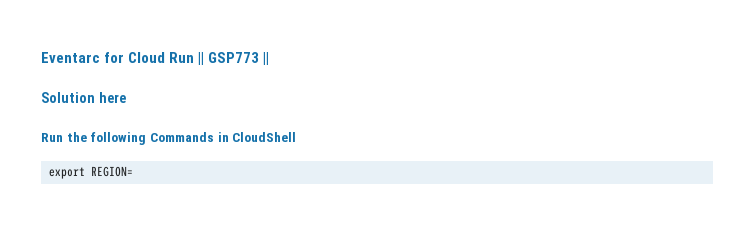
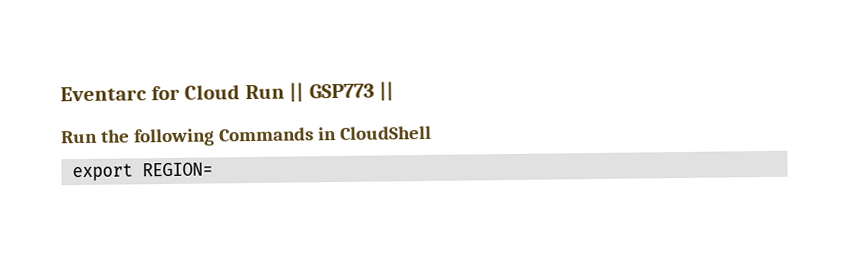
- Solution here

